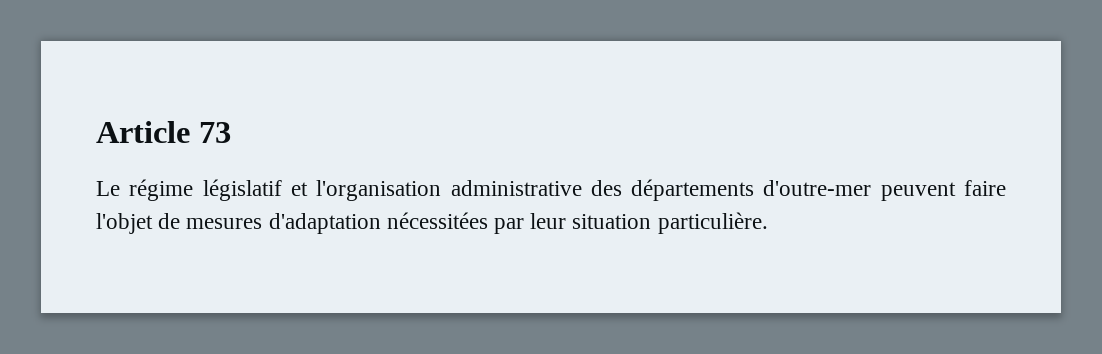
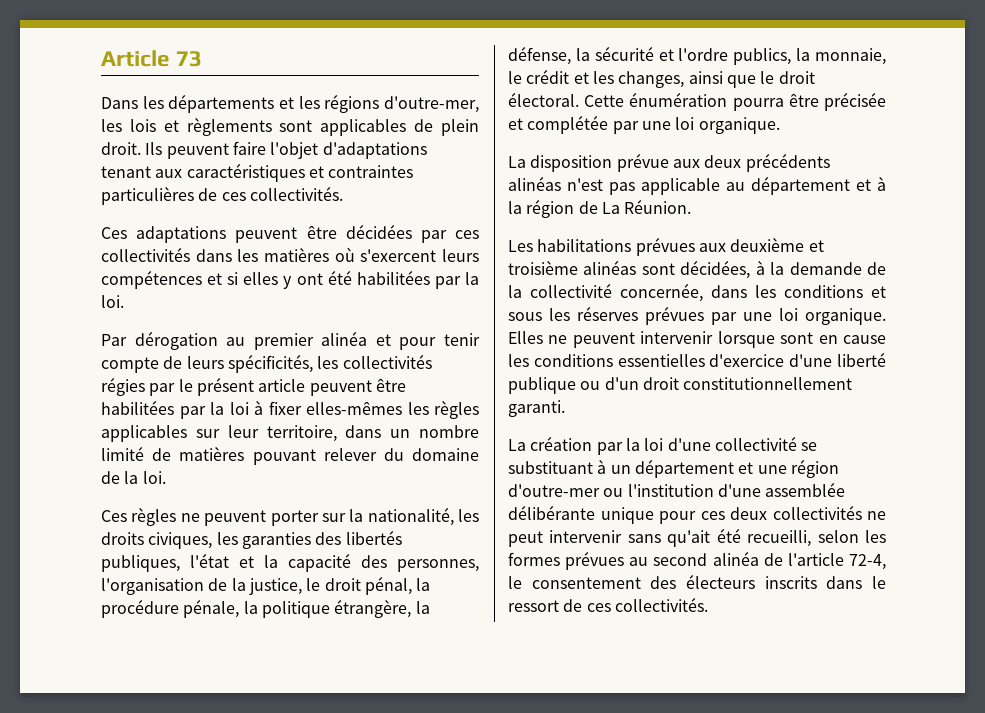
- Le régime législatif et l'organisation administrative des départements d'outre-mer peuvent faire l'objet de mesures d'adaptation nécessitées par leur situation particulière.
+ Dans les départements et les régions d'outre-mer, les lois et règlements sont applicables de plein droit. Ils peuvent faire l'objet d'adaptations tenant aux caractéristiques et contraintes particulières de ces collectivités.
+ Ces adaptations peuvent être décidées par ces collectivités dans les matières où s'exercent leurs compétences et si elles y ont été habilitées par la loi.
+ Par dérogation au premier alinéa et pour tenir compte de leurs spécificités, les collectivités régies par le présent article peuvent être habilitées par la loi à fixer elles-mêmes les règles applicables sur leur territoire, dans un nombre limité de matières pouvant relever du domaine de la loi.
+ Ces règles ne peuvent porter sur la nationalité, les droits civiques, les garanties des libertés publiques, l'état et la capacité des personnes, l'organisation de la justice, le droit pénal, la procédure pénale, la politique étrangère, la défense, la sécurité et l'ordre publics, la monnaie, le crédit et les changes, ainsi que le droit électoral. Cette énumération pourra être précisée et complétée par une loi organique.
+ La disposition prévue aux deux précédents alinéas n'est pas applicable au département et à la région de La Réunion.
+ Les habilitations prévues aux deuxième et troisième alinéas sont décidées, à la demande de la collectivité concernée, dans les conditions et sous les réserves prévues par une loi organique. Elles ne peuvent intervenir lorsque sont en cause les conditions essentielles d'exercice d'une liberté publique ou d'un droit constitutionnellement garanti.
+ La création par la loi d'une collectivité se substituant à un département et une région d'outre-mer ou l'institution d'une assemblée délibérante unique pour ces deux collectivités ne peut intervenir sans qu'ait été recueilli, selon les formes prévues au second alinéa de l'article 72-4, le consentement des électeurs inscrits dans le ressort de ces collectivités.

